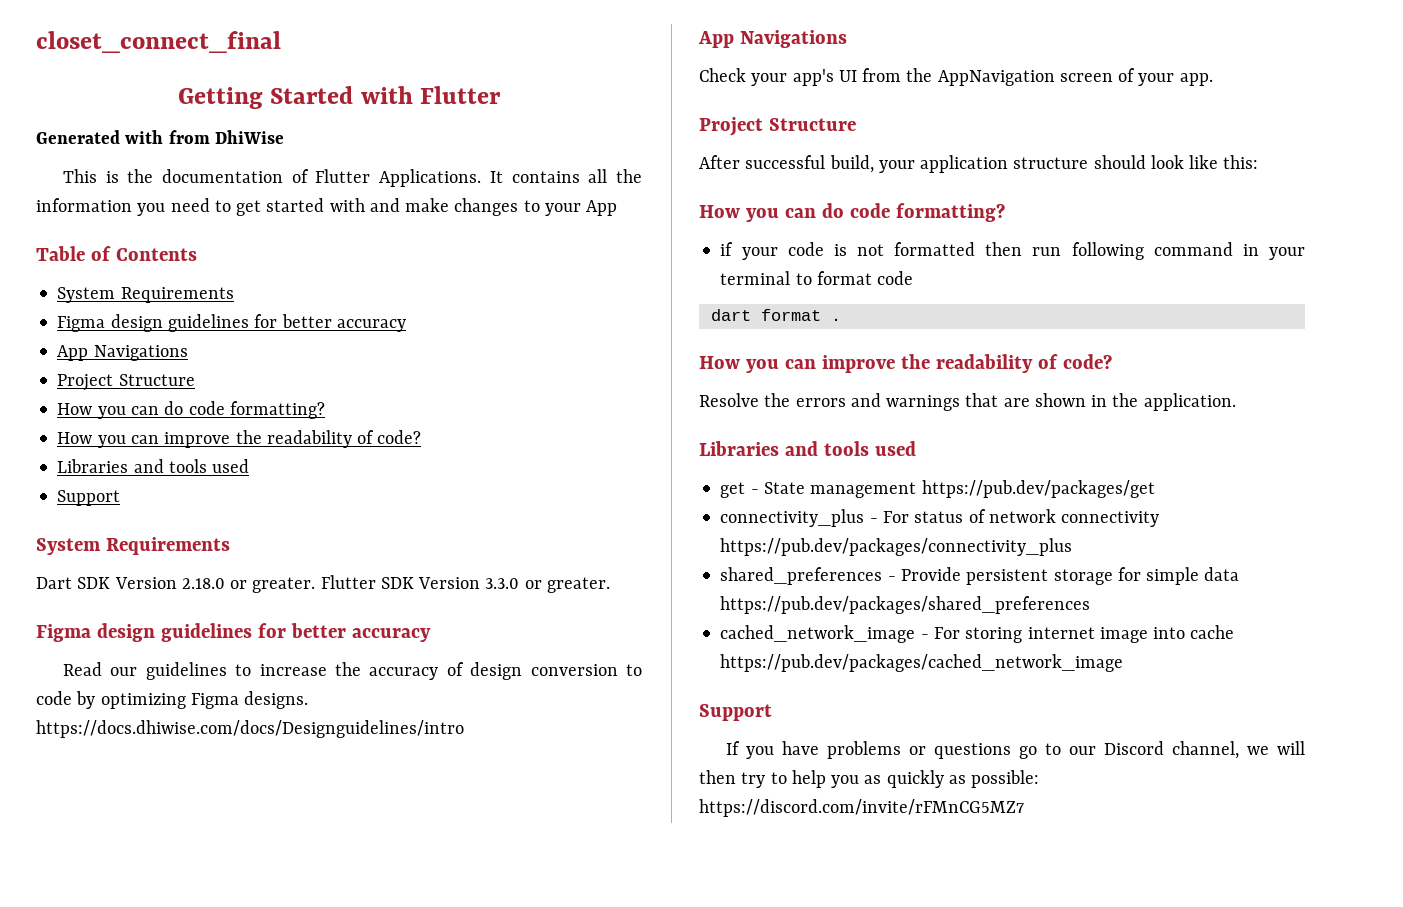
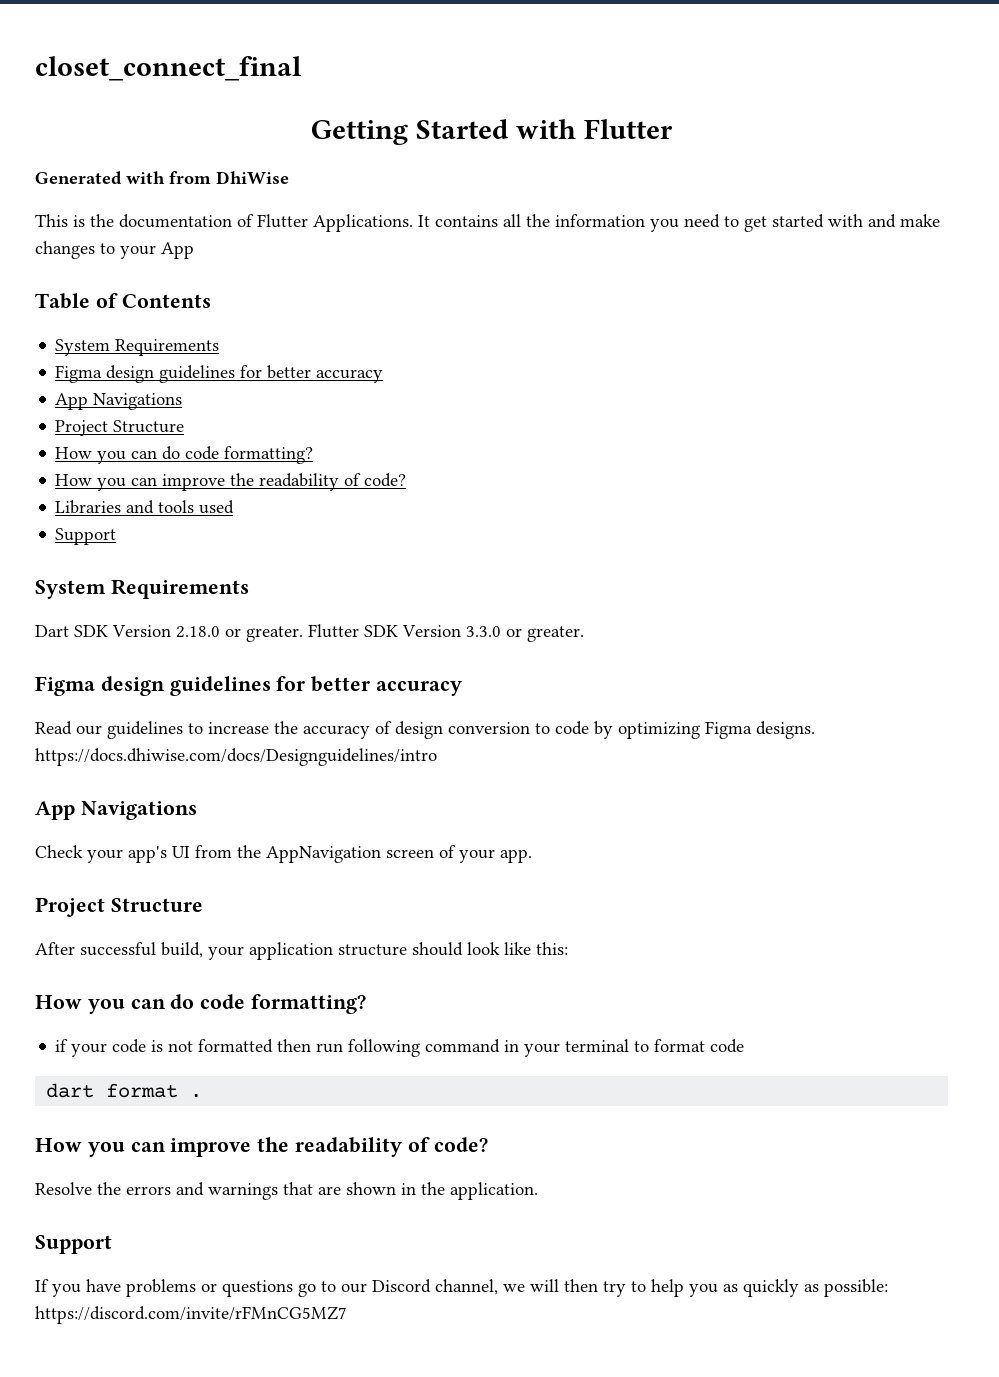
  Resolve the errors and warnings that are shown in the application.
- Libraries and tools used
- get - State management https://pub.dev/packages/get
- connectivity_plus - For status of network connectivity https://pub.dev/packages/connectivity_plus
- shared_preferences - Provide persistent storage for simple data https://pub.dev/packages/shared_preferences
- cached_network_image - For storing internet image into cache https://pub.dev/packages/cached_network_image

